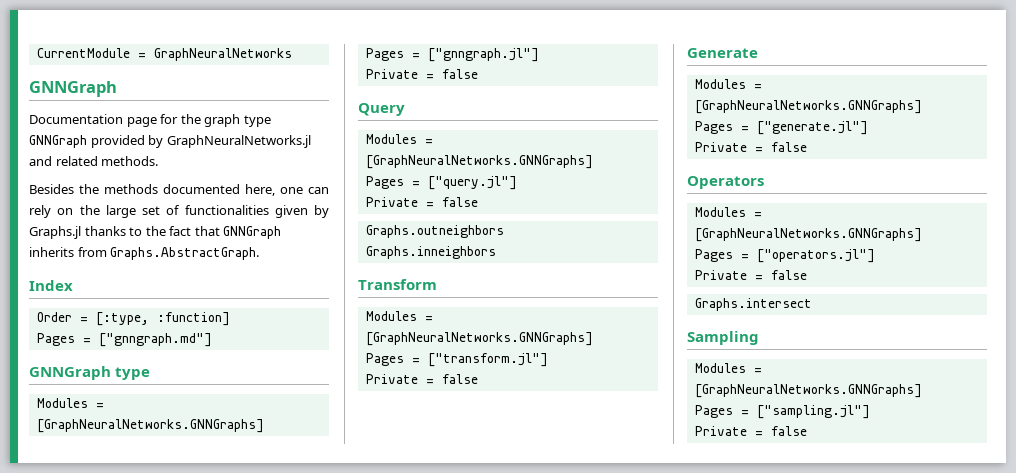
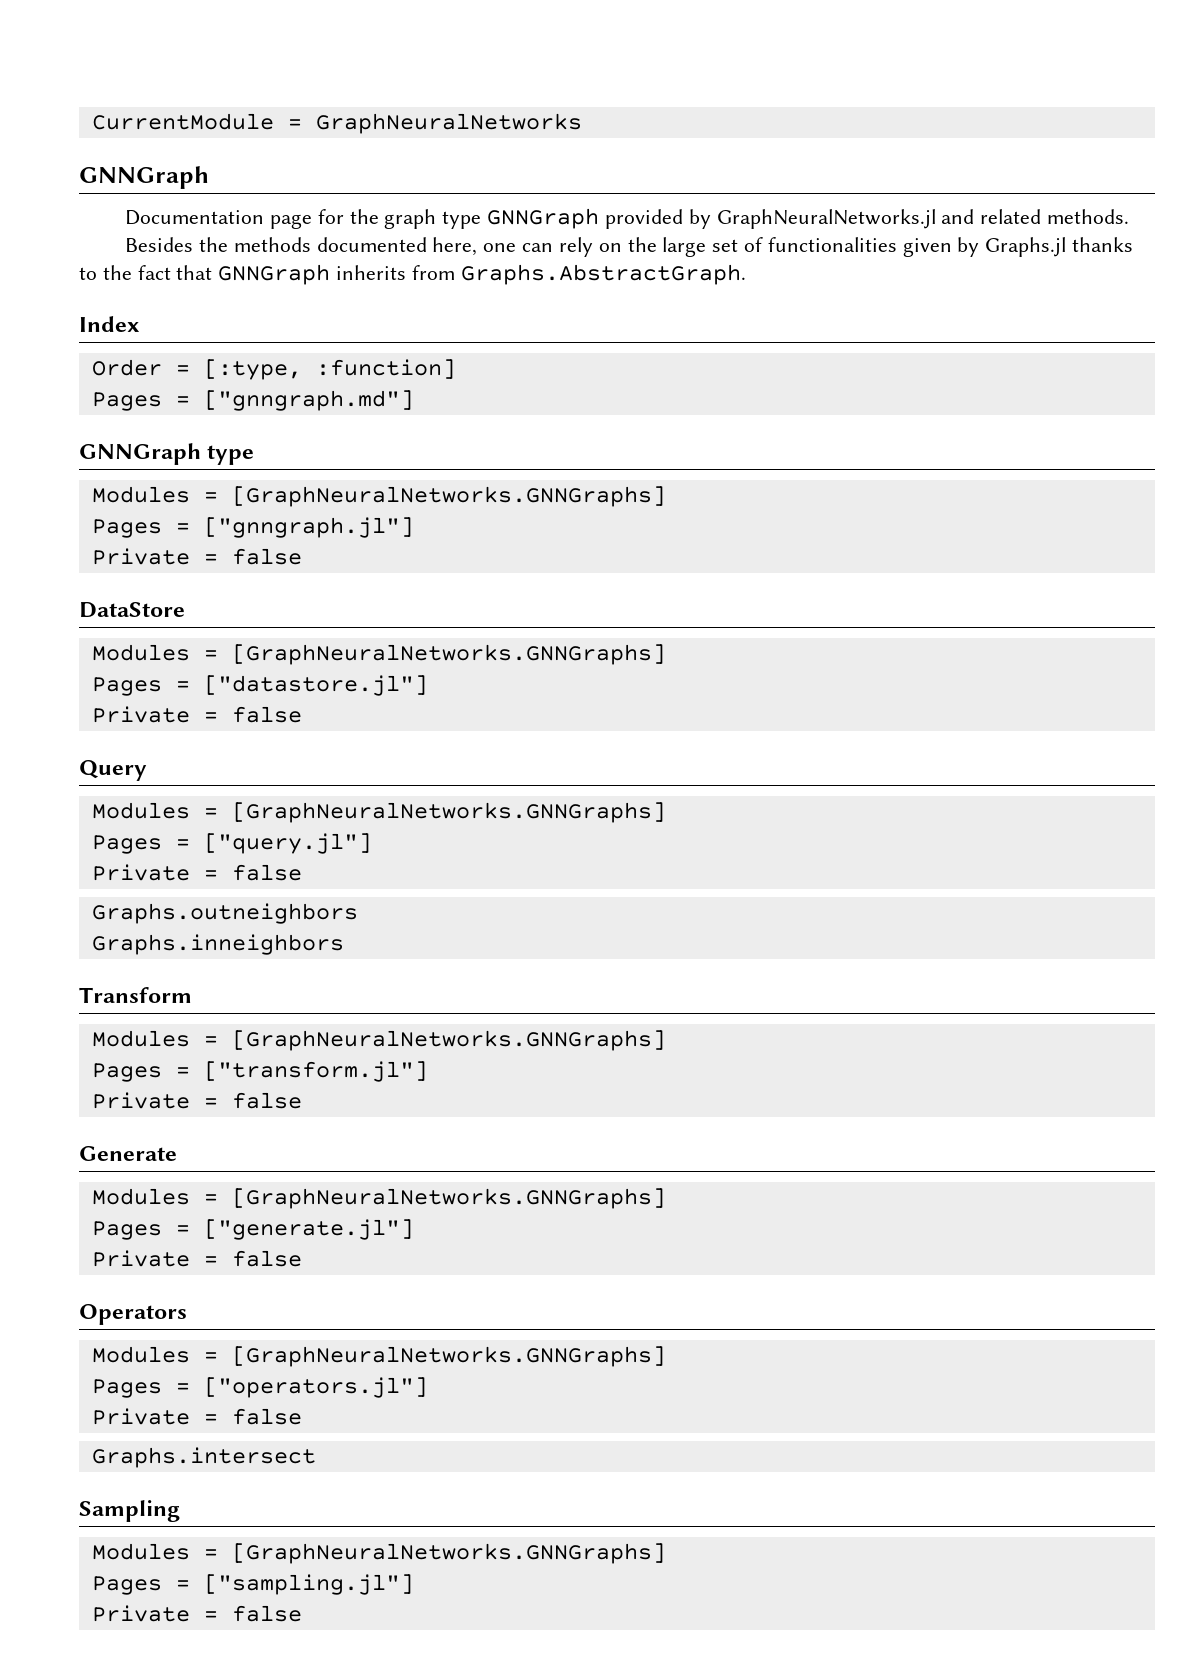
+ DataStore
+ Modules = [GraphNeuralNetworks.GNNGraphs]
+ Pages = ["datastore.jl"]
+ Private = false

